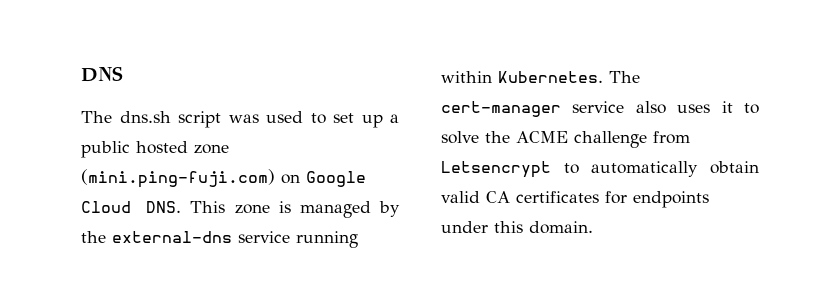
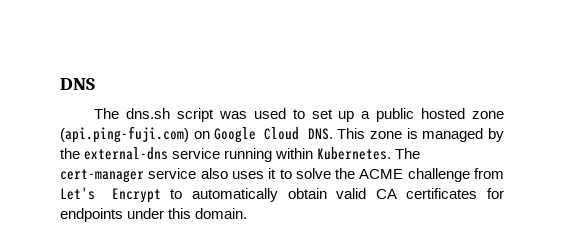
- The dns.sh script was used to set up a public hosted zone (mini.ping-fuji.com) on Google Cloud DNS. This zone is managed by the external-dns service running within Kubernetes.
+ The dns.sh script was used to set up a public hosted zone (api.ping-fuji.com) on Google Cloud DNS. This zone is managed by the external-dns service running within Kubernetes.
- The cert-manager service also uses it to solve the ACME challenge from Letsencrypt to automatically obtain valid CA certificates for endpoints under this domain.
+ The cert-manager service also uses it to solve the ACME challenge from Let's Encrypt to automatically obtain valid CA certificates for endpoints under this domain.

